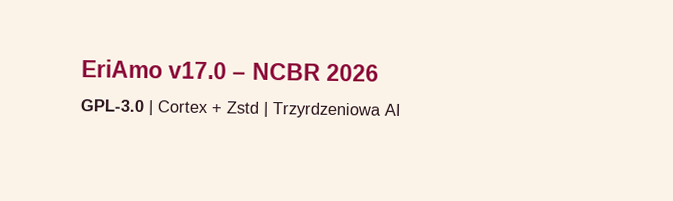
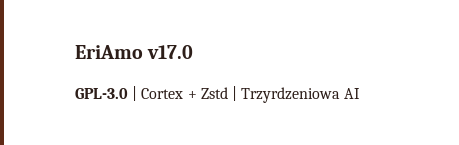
- EriAmo v17.0 – NCBR 2026
+ EriAmo v17.0

